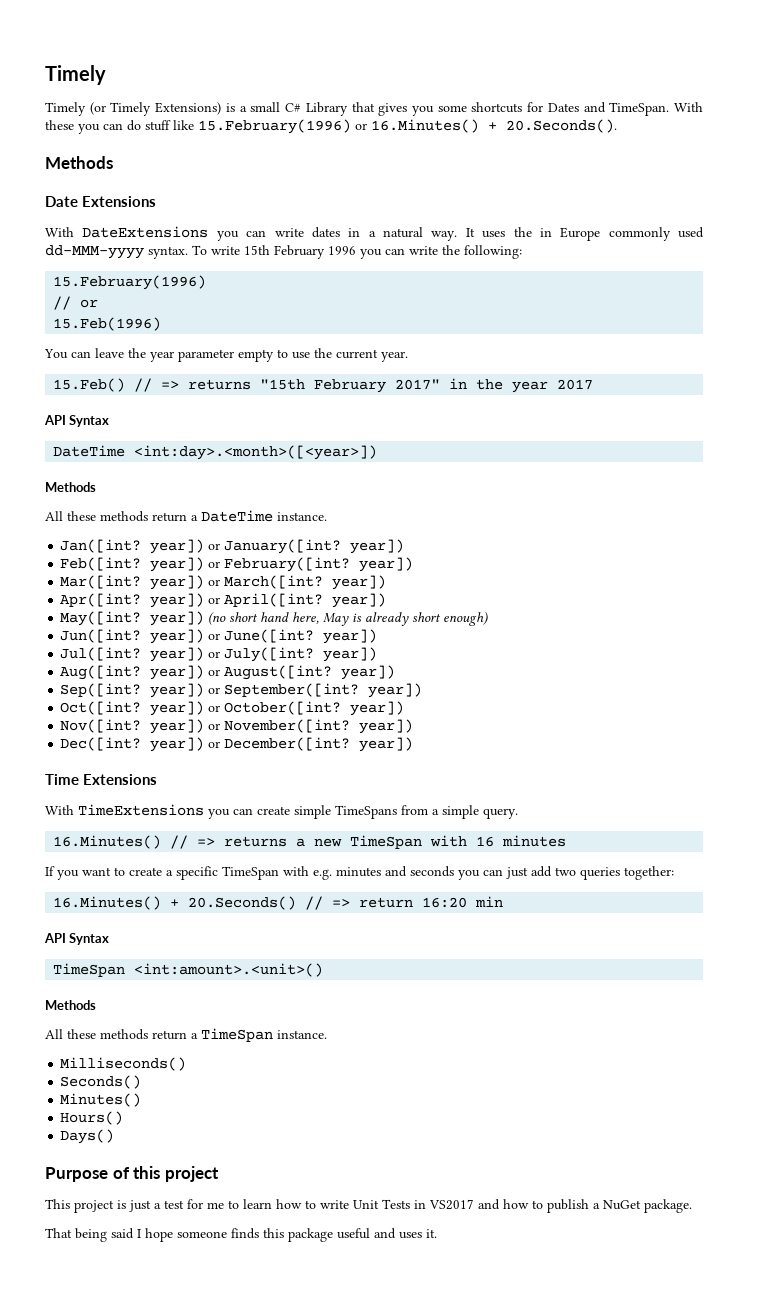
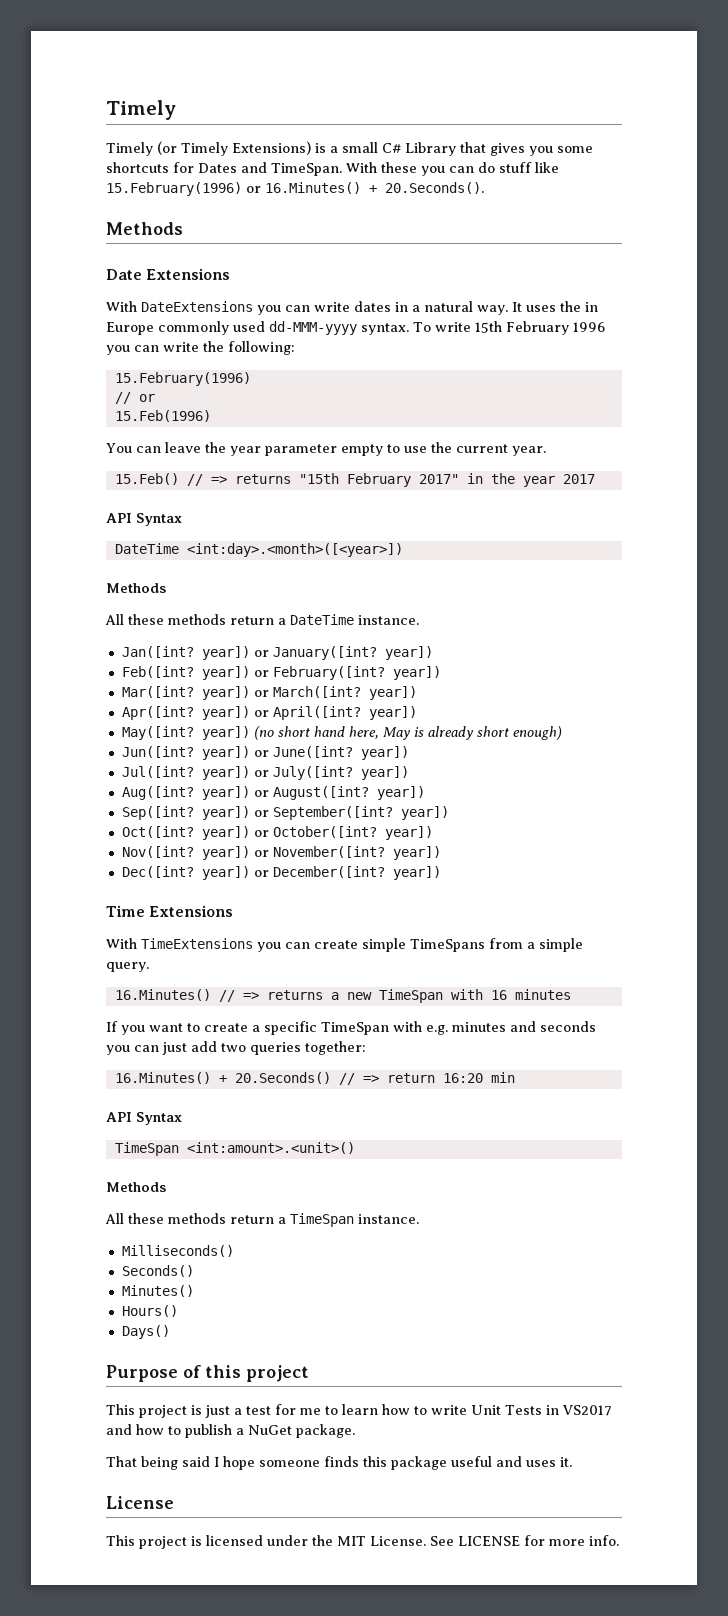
+ License
+ This project is licensed under the MIT License. See LICENSE for more info.

